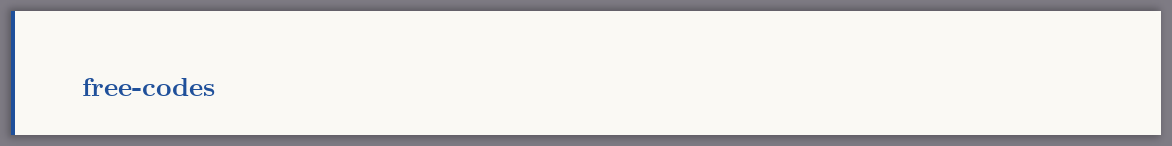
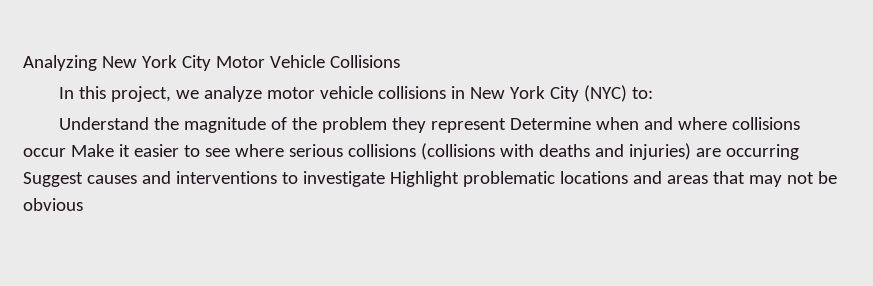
- free-codes
+ Analyzing New York City Motor Vehicle Collisions
+ In this project, we analyze motor vehicle collisions in New York City (NYC) to:
+ Understand the magnitude of the problem they represent Determine when and where collisions occur Make it easier to see where serious collisions (collisions with deaths and injuries) are occurring Suggest causes and interventions to investigate Highlight problematic locations and areas that may not be obvious

